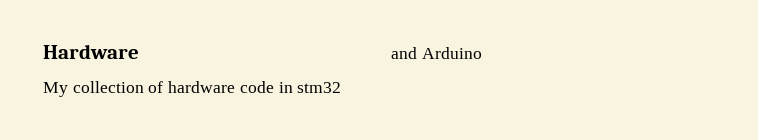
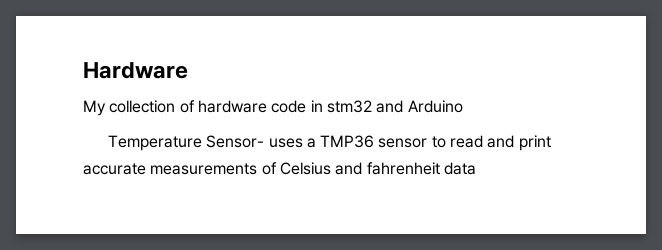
+ Temperature Sensor- uses a TMP36 sensor to read and print accurate measurements of Celsius and fahrenheit data

